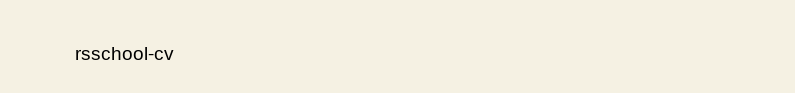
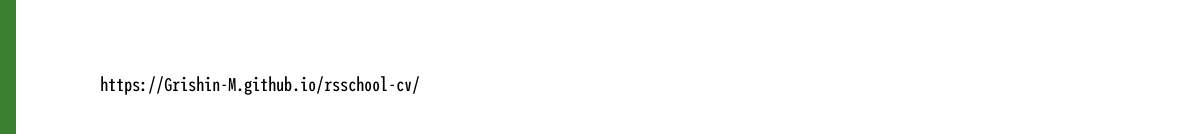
- rsschool-cv
+ https://Grishin-M.github.io/rsschool-cv/

